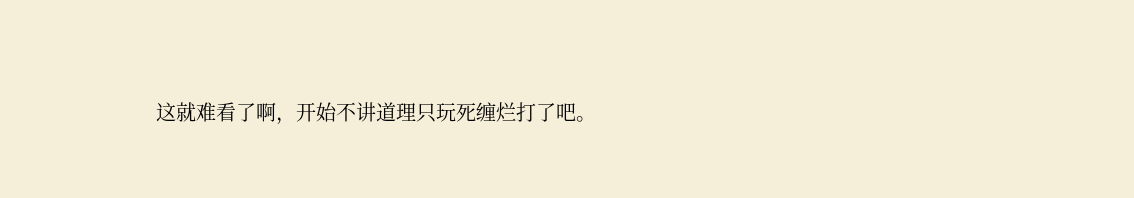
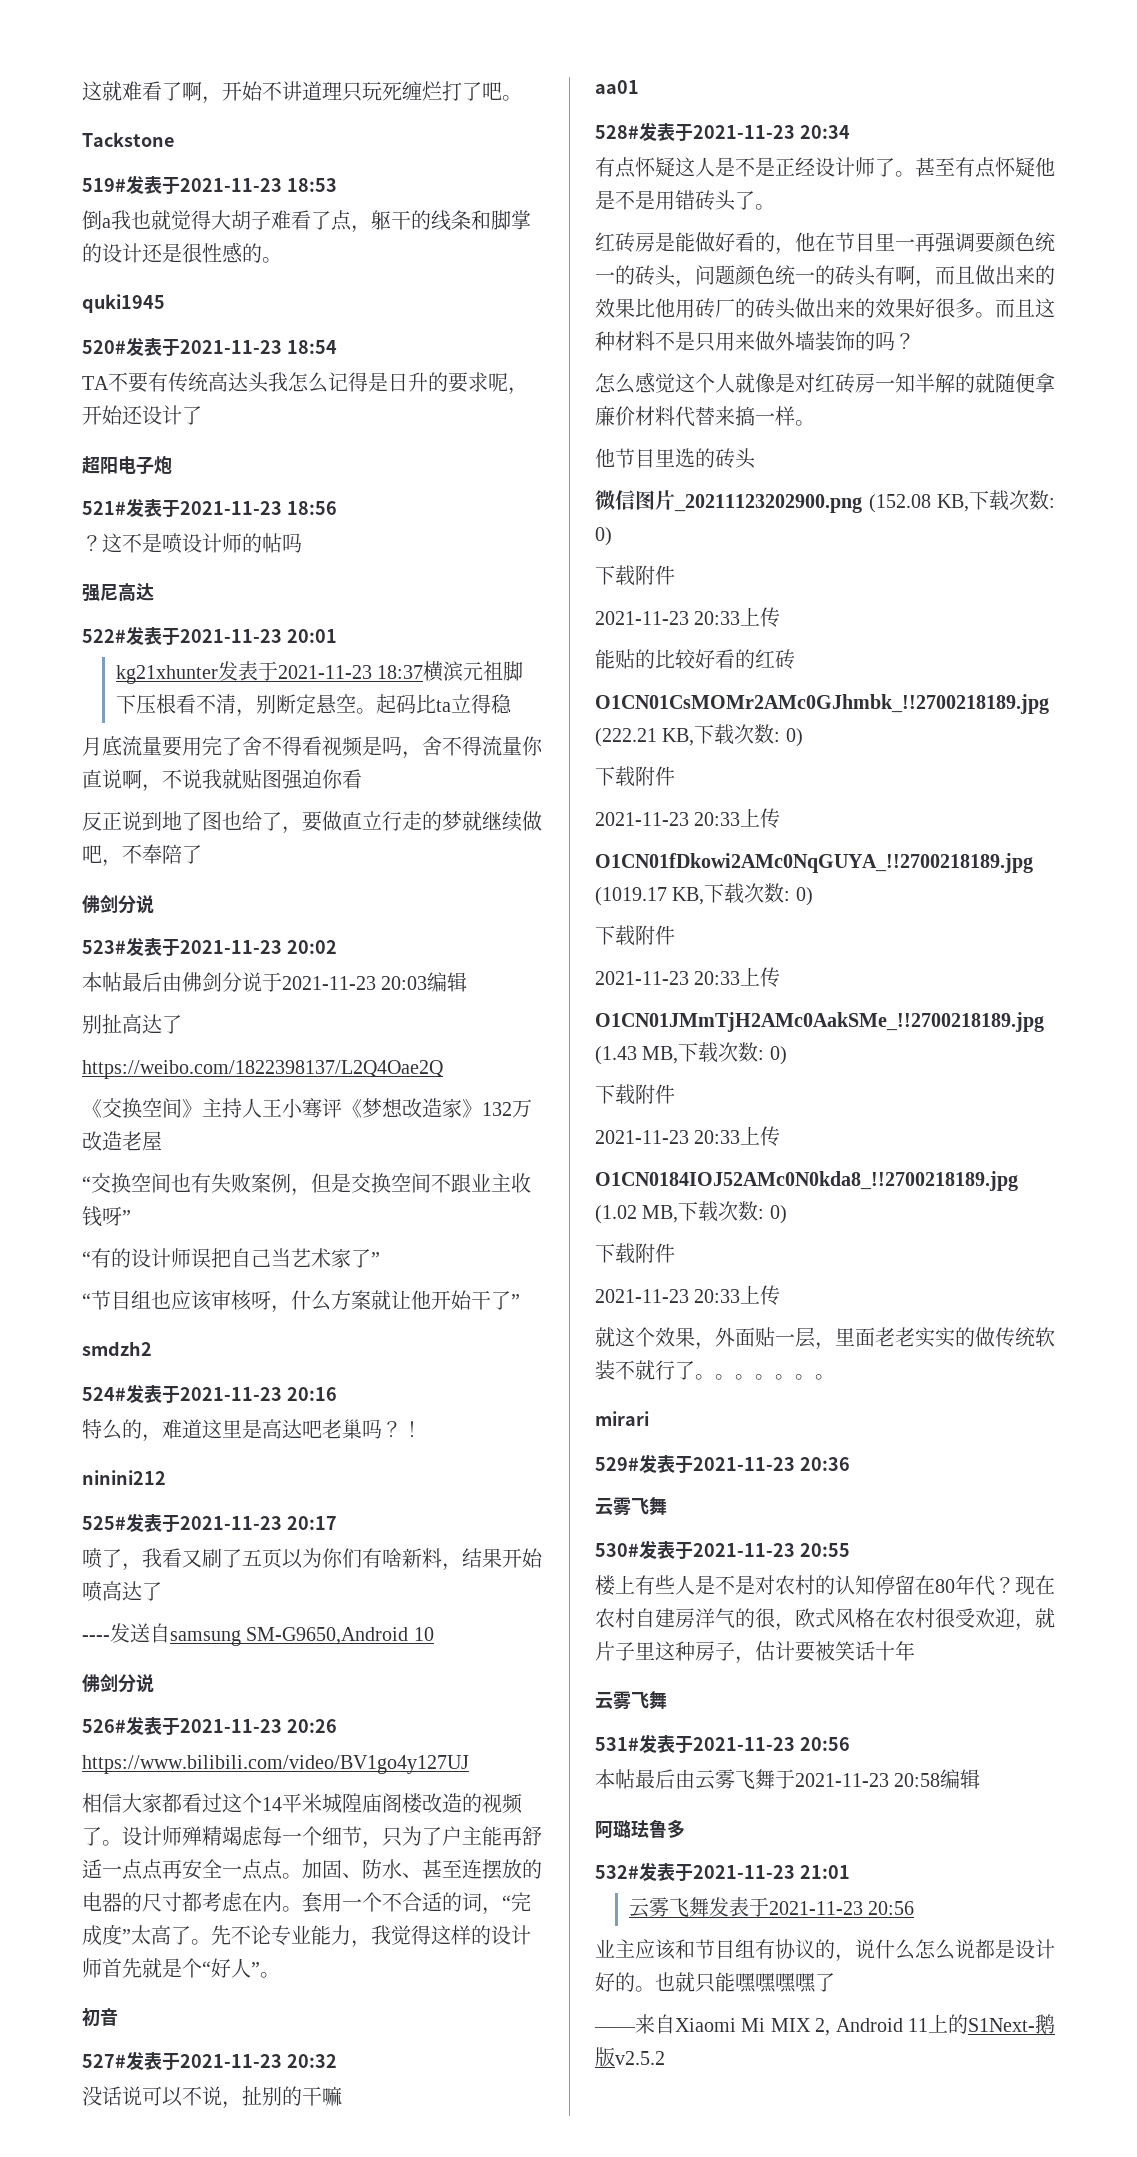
+ Tackstone
+ 519#发表于2021-11-23 18:53
+ 倒a我也就觉得大胡子难看了点，躯干的线条和脚掌的设计还是很性感的。
+ quki1945
+ 520#发表于2021-11-23 18:54
+ TA不要有传统高达头我怎么记得是日升的要求呢，开始还设计了
+ 超阳电子炮
+ 521#发表于2021-11-23 18:56
+ ？这不是喷设计师的帖吗
+ 强尼高达
+ 522#发表于2021-11-23 20:01
+ kg21xhunter发表于2021-11-23 18:37横滨元祖脚下压根看不清，别断定悬空。起码比ta立得稳
+ 月底流量要用完了舍不得看视频是吗，舍不得流量你直说啊，不说我就贴图强迫你看
+ 反正说到地了图也给了，要做直立行走的梦就继续做吧，不奉陪了
+ 佛剑分说
+ 523#发表于2021-11-23 20:02
+ 本帖最后由佛剑分说于2021-11-23 20:03编辑
+ 别扯高达了
+ https://weibo.com/1822398137/L2Q4Oae2Q
+ 《交换空间》主持人王小骞评《梦想改造家》132万改造老屋
+ “交换空间也有失败案例，但是交换空间不跟业主收钱呀”
+ “有的设计师误把自己当艺术家了”
+ “节目组也应该审核呀，什么方案就让他开始干了”
+ smdzh2
+ 524#发表于2021-11-23 20:16
+ 特么的，难道这里是高达吧老巢吗？！
+ ninini212
+ 525#发表于2021-11-23 20:17
+ 喷了，我看又刷了五页以为你们有啥新料，结果开始喷高达了
+ ----发送自samsung SM-G9650,Android 10
+ 佛剑分说
+ 526#发表于2021-11-23 20:26
+ https://www.bilibili.com/video/BV1go4y127UJ
+ 相信大家都看过这个14平米城隍庙阁楼改造的视频了。设计师殚精竭虑每一个细节，只为了户主能再舒适一点点再安全一点点。加固、防水、甚至连摆放的电器的尺寸都考虑在内。套用一个不合适的词，“完成度”太高了。先不论专业能力，我觉得这样的设计师首先就是个“好人”。
+ 初音
+ 527#发表于2021-11-23 20:32
+ 没话说可以不说，扯别的干嘛
+ aa01
+ 528#发表于2021-11-23 20:34
+ 有点怀疑这人是不是正经设计师了。甚至有点怀疑他是不是用错砖头了。
+ 红砖房是能做好看的，他在节目里一再强调要颜色统一的砖头，问题颜色统一的砖头有啊，而且做出来的效果比他用砖厂的砖头做出来的效果好很多。而且这种材料不是只用来做外墙装饰的吗？
+ 怎么感觉这个人就像是对红砖房一知半解的就随便拿廉价材料代替来搞一样。
+ 他节目里选的砖头
+ 微信图片_20211123202900.png (152.08 KB,下载次数: 0)
+ 下载附件
+ 2021-11-23 20:33上传
+ 能贴的比较好看的红砖
+ O1CN01CsMOMr2AMc0GJhmbk_!!2700218189.jpg (222.21 KB,下载次数: 0)
+ 下载附件
+ 2021-11-23 20:33上传
+ O1CN01fDkowi2AMc0NqGUYA_!!2700218189.jpg (1019.17 KB,下载次数: 0)
+ 下载附件
+ 2021-11-23 20:33上传
+ O1CN01JMmTjH2AMc0AakSMe_!!2700218189.jpg (1.43 MB,下载次数: 0)
+ 下载附件
+ 2021-11-23 20:33上传
+ O1CN0184IOJ52AMc0N0kda8_!!2700218189.jpg (1.02 MB,下载次数: 0)
+ 下载附件
+ 2021-11-23 20:33上传
+ 就这个效果，外面贴一层，里面老老实实的做传统软装不就行了。。。。。。。
+ mirari
+ 529#发表于2021-11-23 20:36
+ 云雾飞舞
+ 530#发表于2021-11-23 20:55
+ 楼上有些人是不是对农村的认知停留在80年代？现在农村自建房洋气的很，欧式风格在农村很受欢迎，就片子里这种房子，估计要被笑话十年
+ 云雾飞舞
+ 531#发表于2021-11-23 20:56
+ 本帖最后由云雾飞舞于2021-11-23 20:58编辑
+ 阿璐珐鲁多
+ 532#发表于2021-11-23 21:01
+ 云雾飞舞发表于2021-11-23 20:56
+ 业主应该和节目组有协议的，说什么怎么说都是设计好的。也就只能嘿嘿嘿嘿了
+ ——来自Xiaomi Mi MIX 2, Android 11上的S1Next-鹅版v2.5.2

